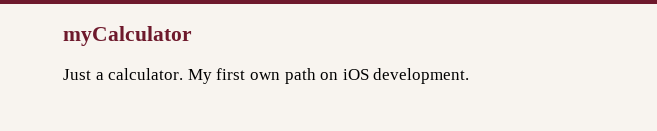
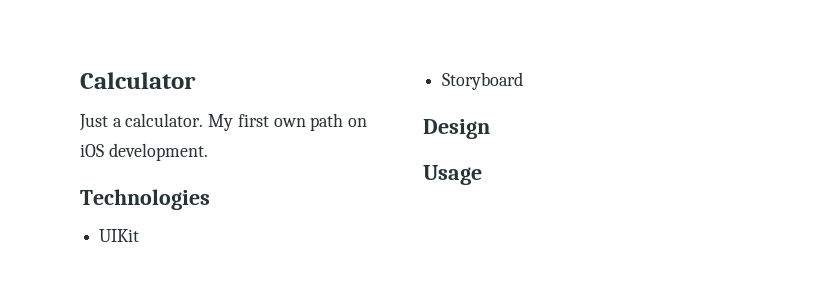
- myCalculator
+ Calculator
+ Technologies
+ UIKit
+ Storyboard
+ Design
+ Usage

